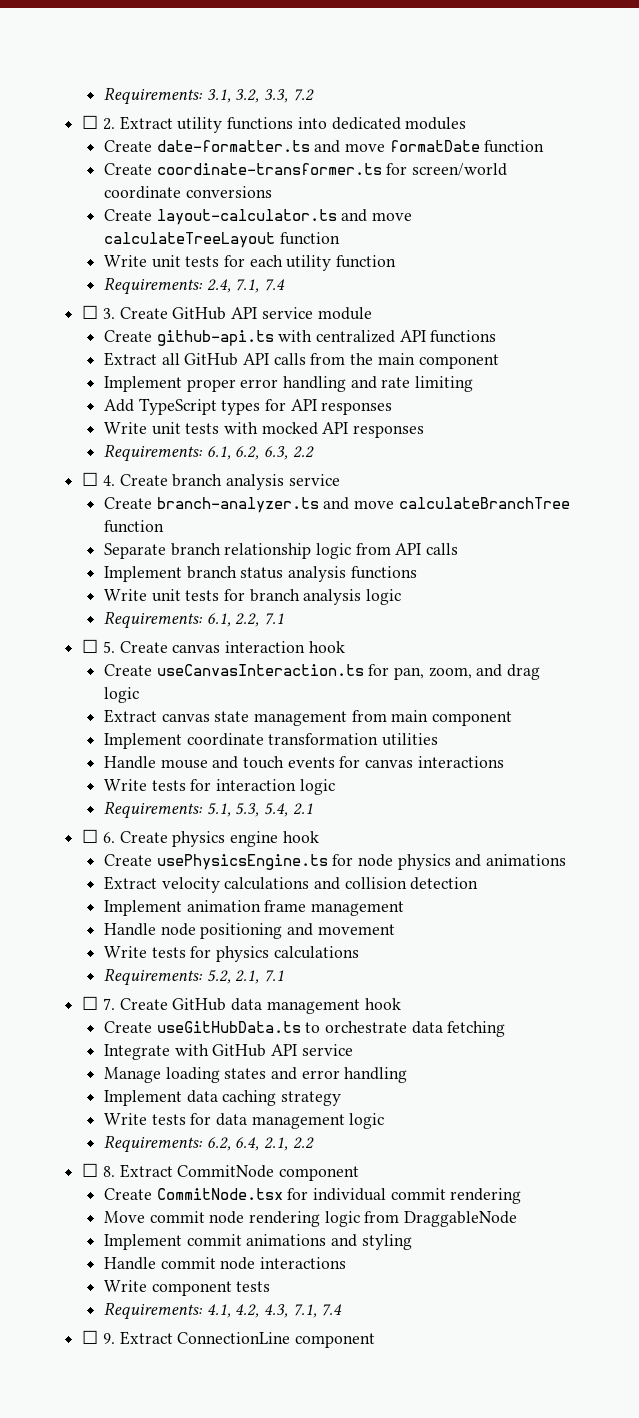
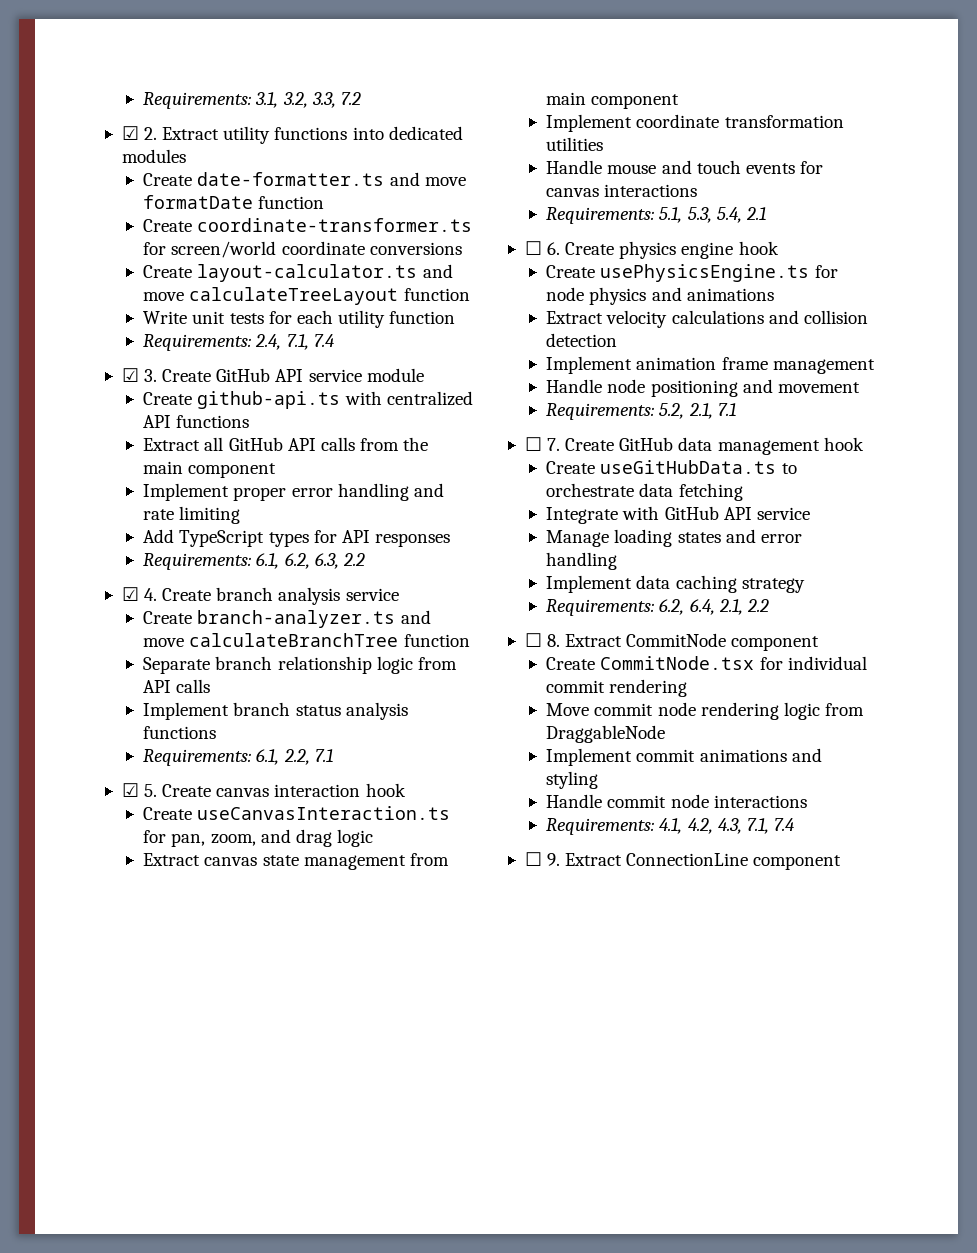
- ☐ 2. Extract utility functions into dedicated modules
+ ☑ 2. Extract utility functions into dedicated modules
- ☐ 3. Create GitHub API service module
+ ☑ 3. Create GitHub API service module
- Write unit tests with mocked API responses
- ☐ 4. Create branch analysis service
+ ☑ 4. Create branch analysis service
- Write unit tests for branch analysis logic
- ☐ 5. Create canvas interaction hook
+ ☑ 5. Create canvas interaction hook
- Write tests for interaction logic
- Write tests for physics calculations
- Write tests for data management logic
- Write component tests

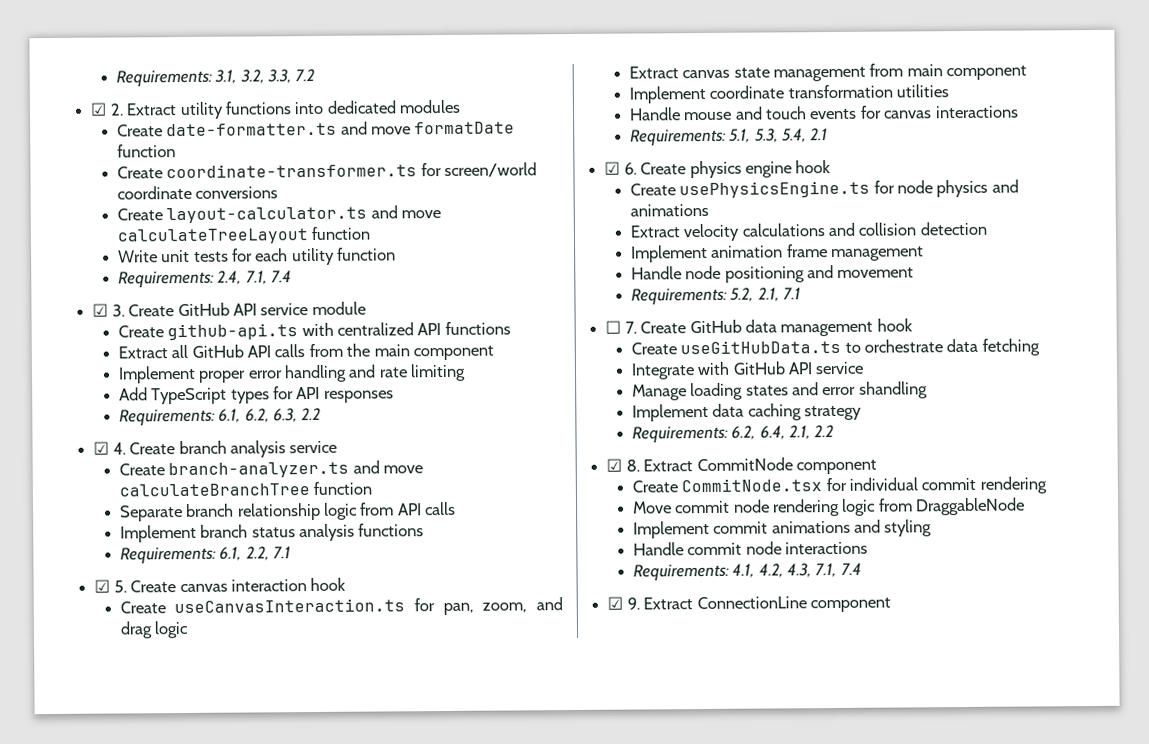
- ☐ 6. Create physics engine hook
+ ☑ 6. Create physics engine hook
- Manage loading states and error handling
+ Manage loading states and error shandling
- ☐ 8. Extract CommitNode component
+ ☑ 8. Extract CommitNode component
- ☐ 9. Extract ConnectionLine component
+ ☑ 9. Extract ConnectionLine component

